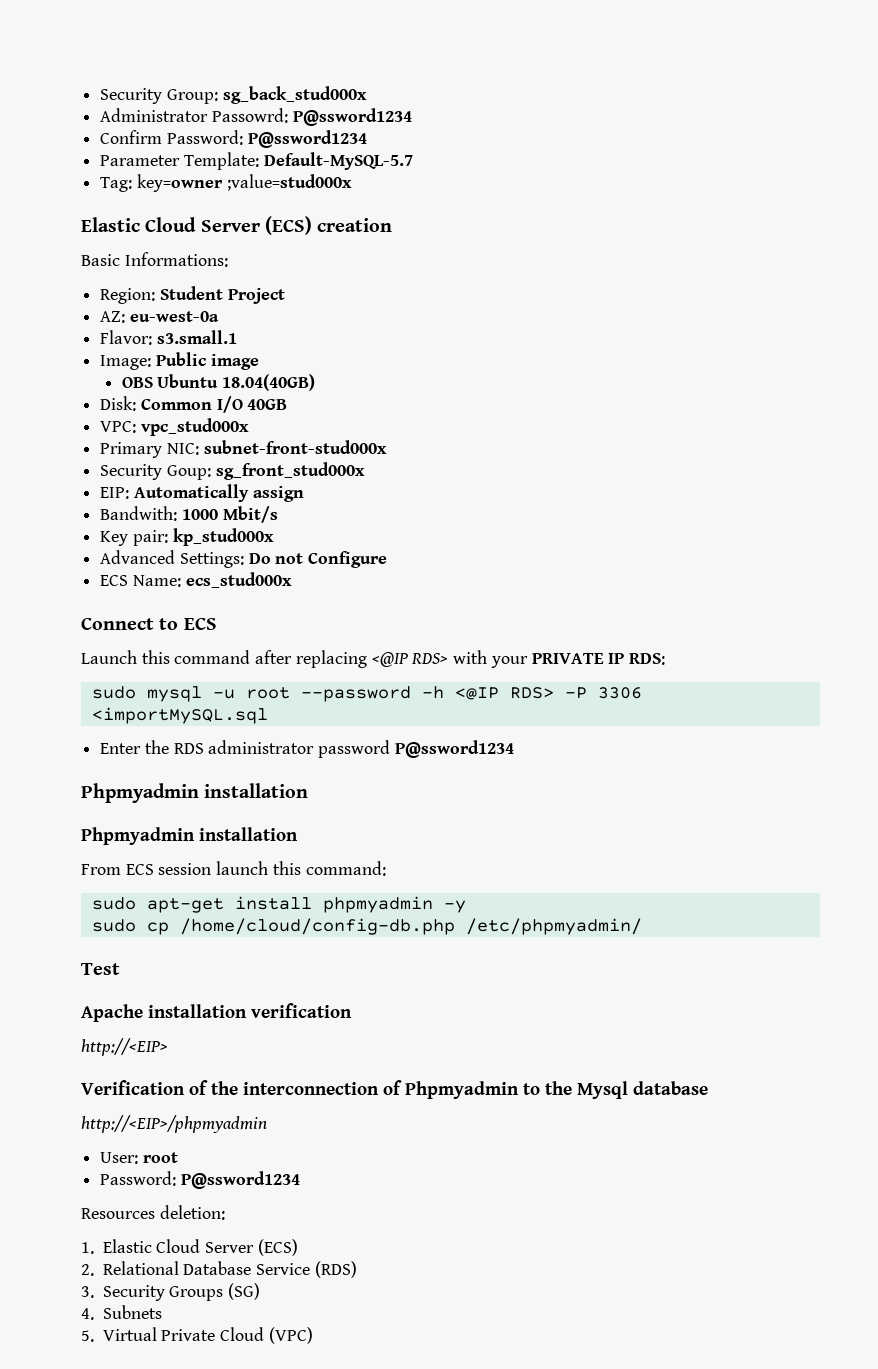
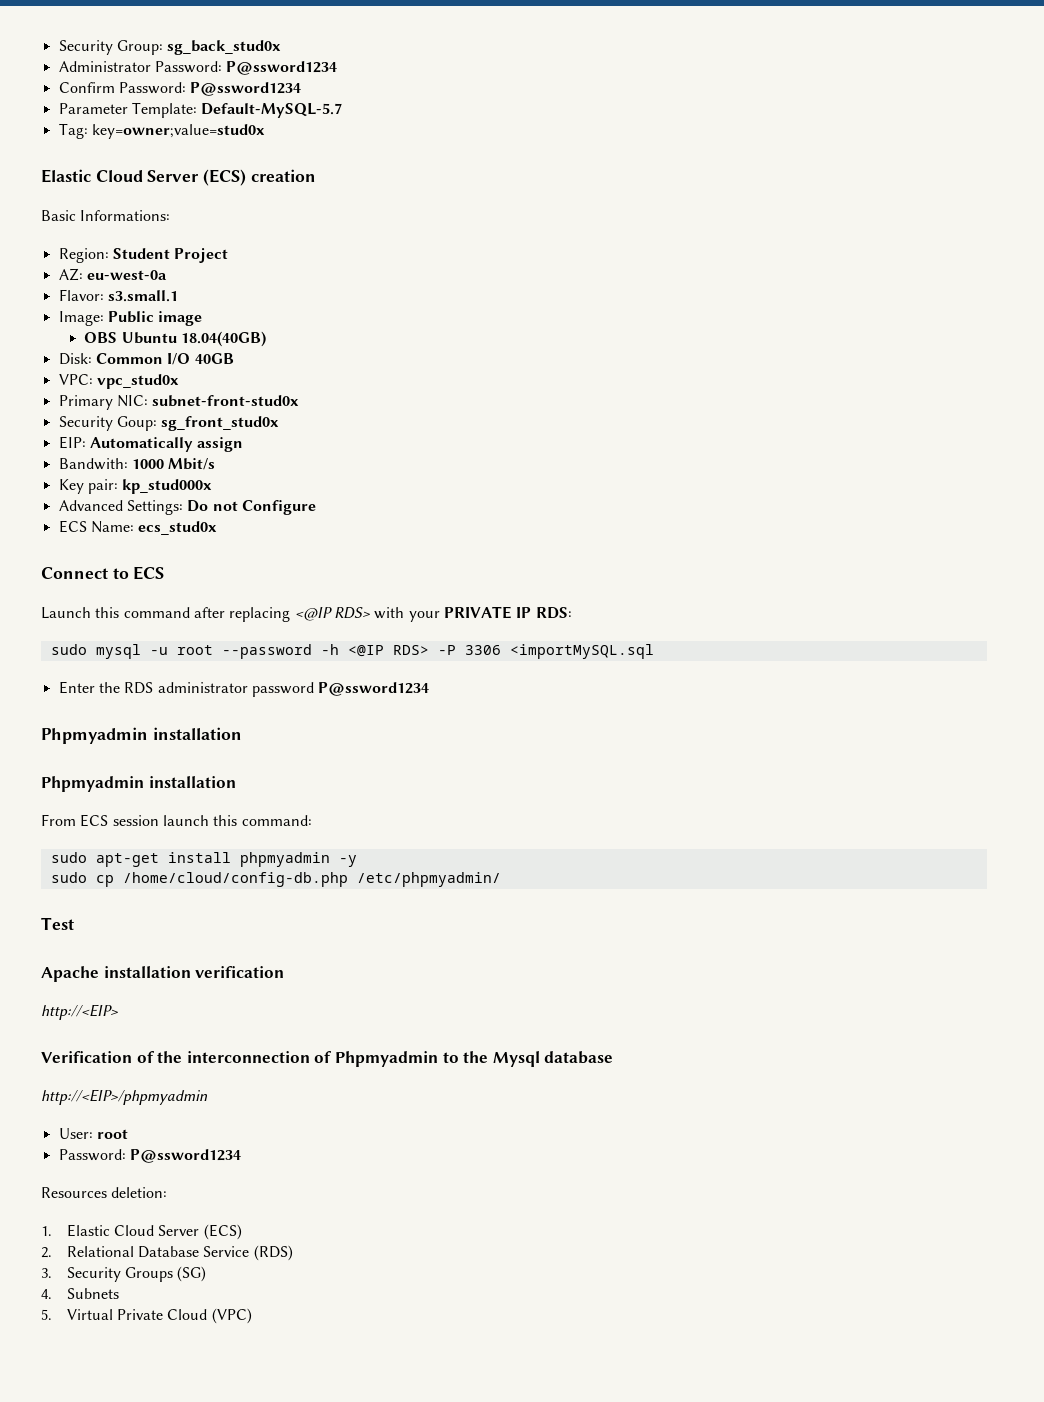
- Security Group: sg_back_stud000x
+ Security Group: sg_back_stud0x
- Administrator Passowrd: P@ssword1234
+ Administrator Password: P@ssword1234
- Tag: key=owner ;value=stud000x
+ Tag: key=owner;value=stud0x
- VPC: vpc_stud000x
+ VPC: vpc_stud0x
- Primary NIC: subnet-front-stud000x
+ Primary NIC: subnet-front-stud0x
- Security Goup: sg_front_stud000x
+ Security Goup: sg_front_stud0x
- ECS Name: ecs_stud000x
+ ECS Name: ecs_stud0x

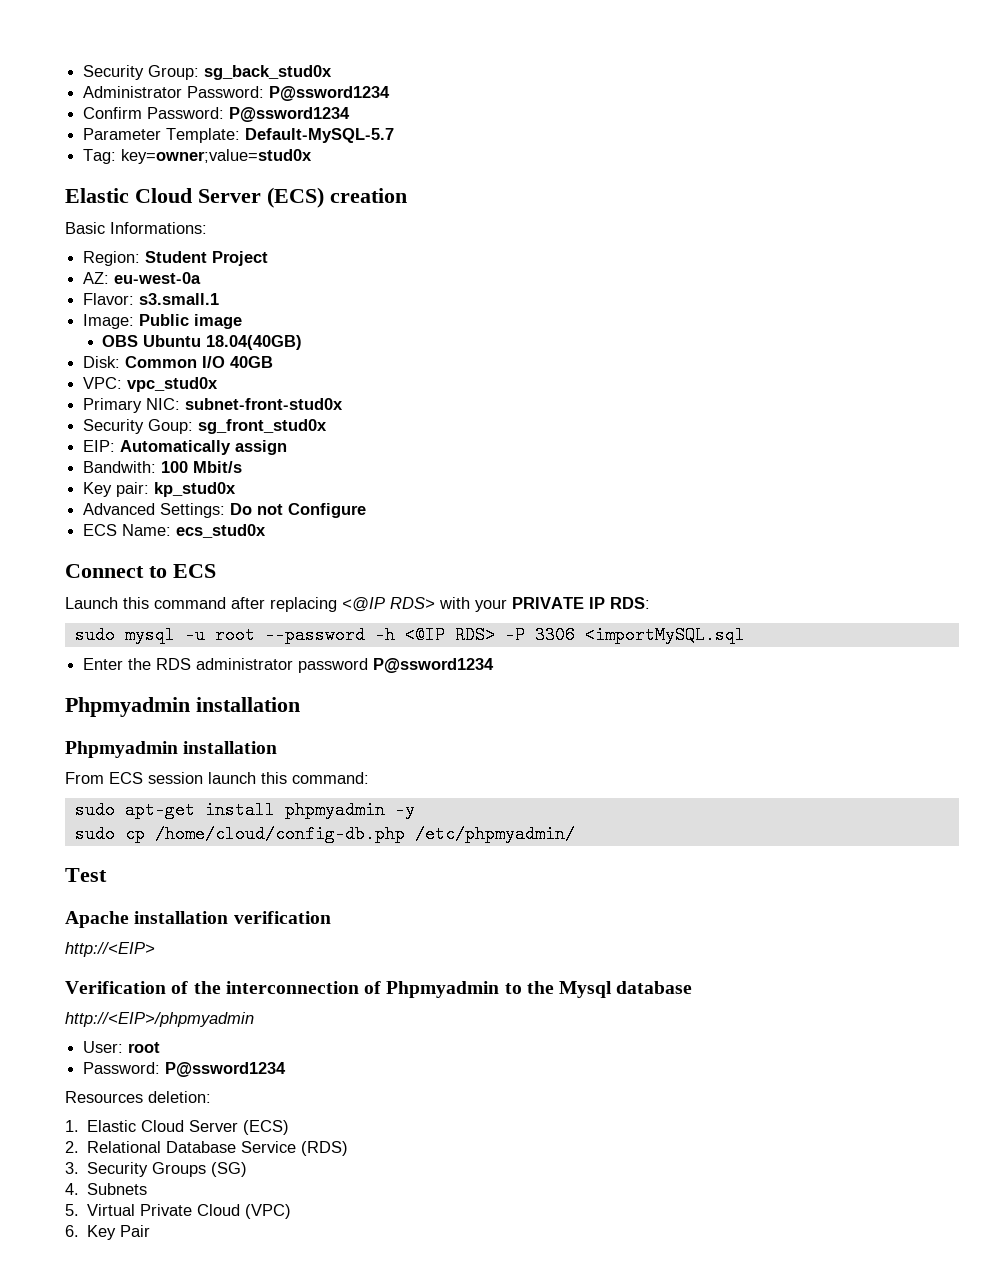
- Bandwith: 1000 Mbit/s
+ Bandwith: 100 Mbit/s
- Key pair: kp_stud000x
+ Key pair: kp_stud0x
+ 6. Key Pair

